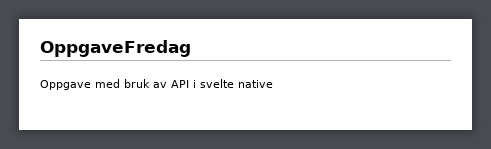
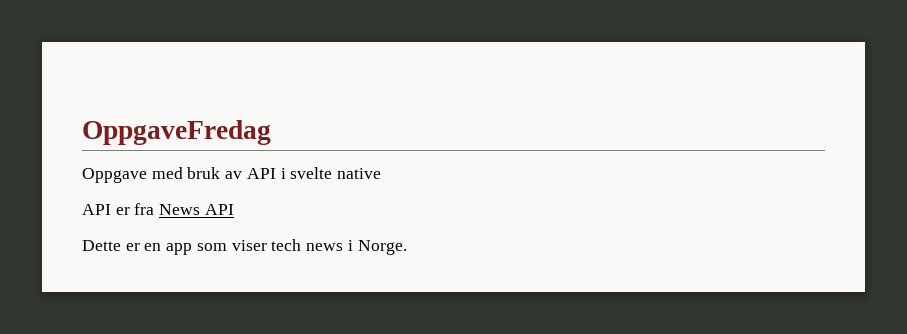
+ API er fra News API
+ Dette er en app som viser tech news i Norge.

